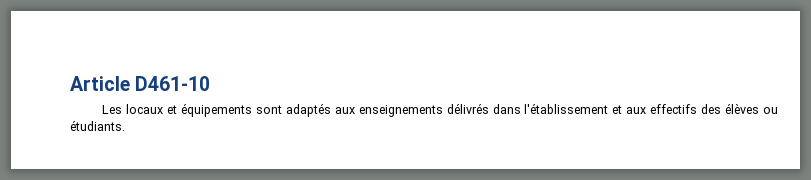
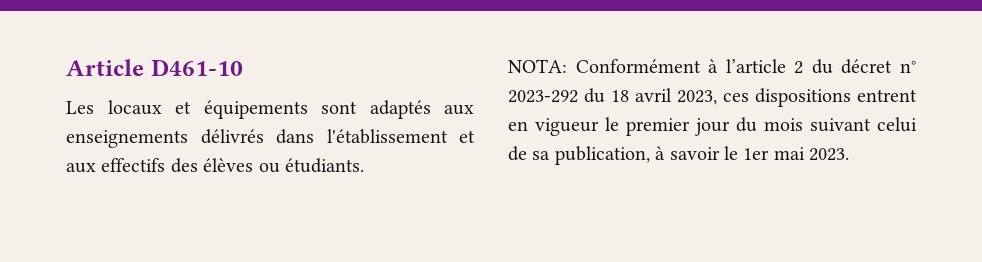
+ NOTA: Conformément à l’article 2 du décret n° 2023-292 du 18 avril 2023, ces dispositions entrent en vigueur le premier jour du mois suivant celui de sa publication, à savoir le 1er mai 2023.

